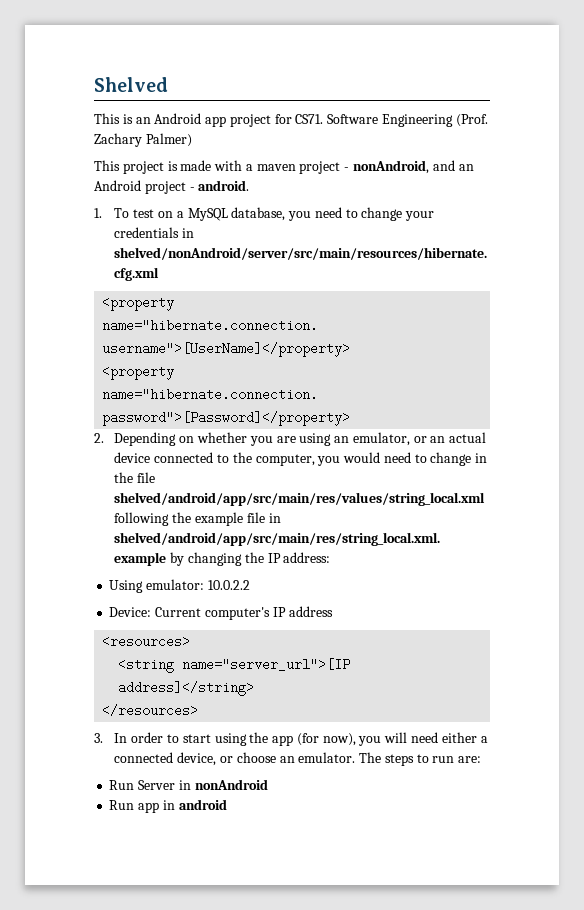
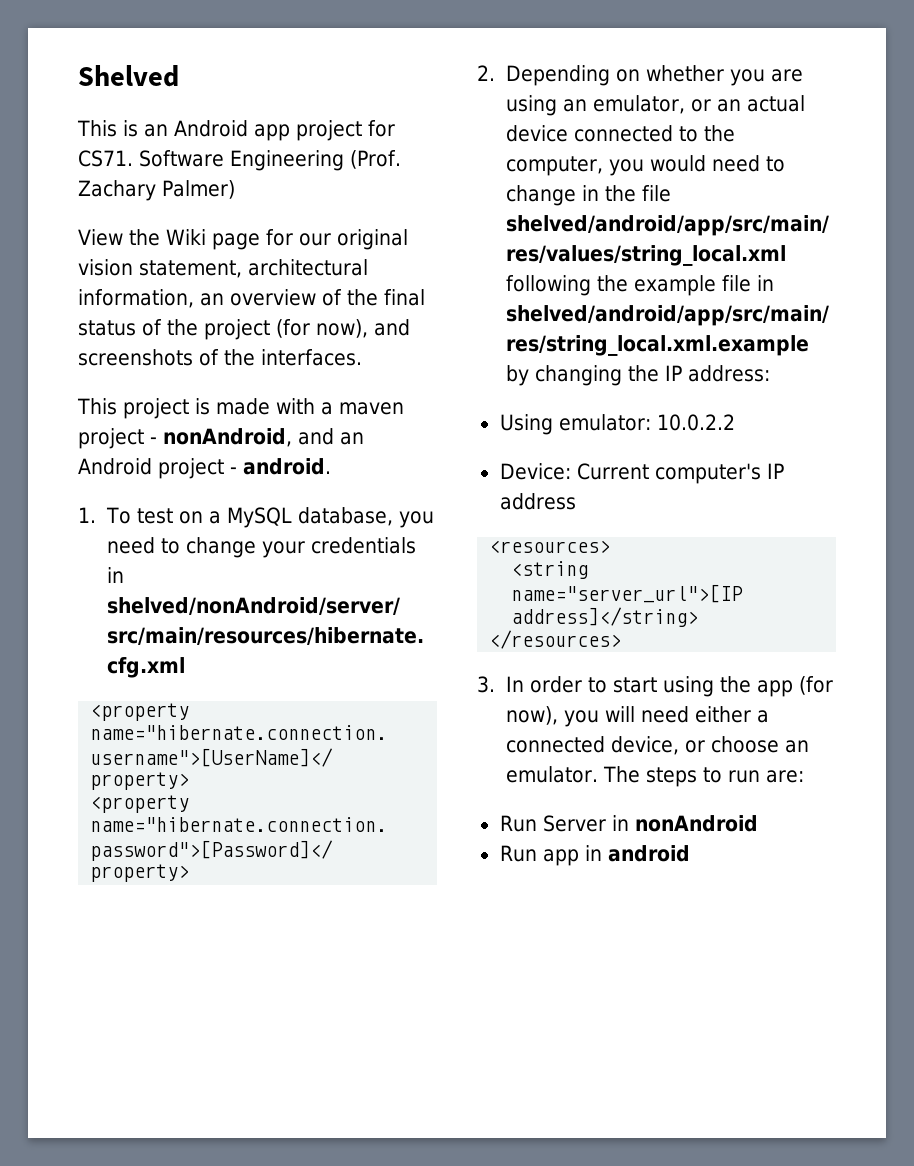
+ View the Wiki page for our original vision statement, architectural information, an overview of the final status of the project (for now), and screenshots of the interfaces.

